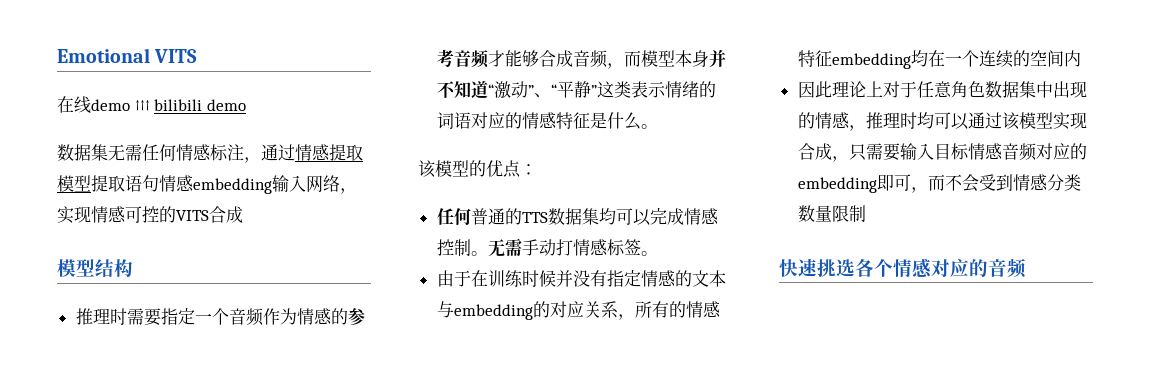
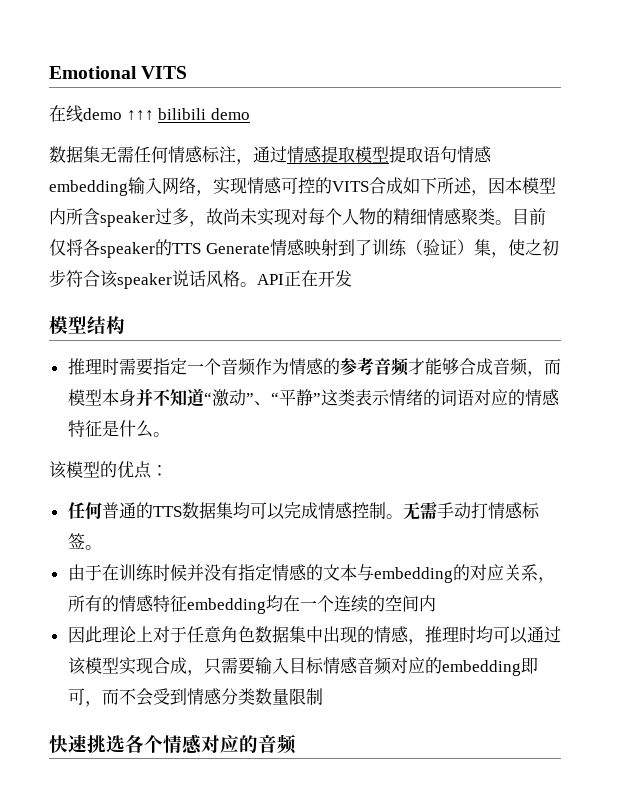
- 数据集无需任何情感标注，通过情感提取模型提取语句情感embedding输入网络，实现情感可控的VITS合成
+ 数据集无需任何情感标注，通过情感提取模型提取语句情感embedding输入网络，实现情感可控的VITS合成如下所述，因本模型内所含speaker过多，故尚未实现对每个人物的精细情感聚类。目前仅将各speaker的TTS Generate情感映射到了训练（验证）集，使之初步符合该speaker说话风格。API正在开发

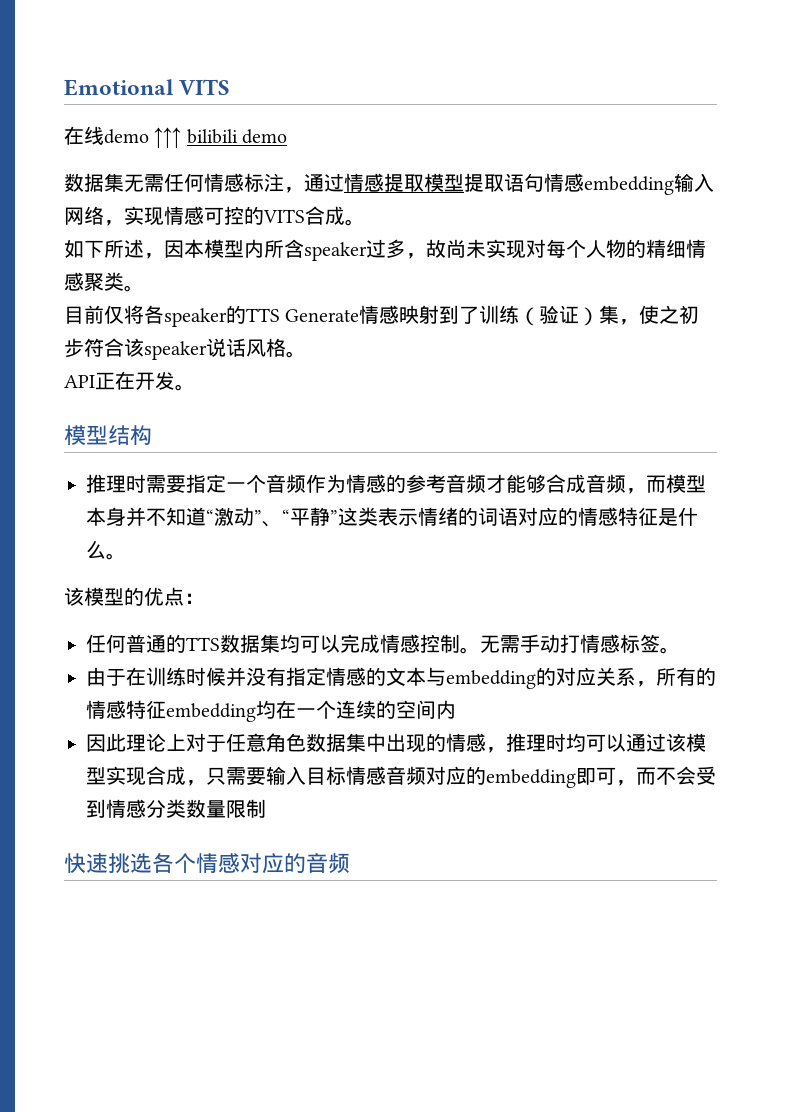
- 数据集无需任何情感标注，通过情感提取模型提取语句情感embedding输入网络，实现情感可控的VITS合成如下所述，因本模型内所含speaker过多，故尚未实现对每个人物的精细情感聚类。目前仅将各speaker的TTS Generate情感映射到了训练（验证）集，使之初步符合该speaker说话风格。API正在开发
+ 数据集无需任何情感标注，通过情感提取模型提取语句情感embedding输入网络，实现情感可控的VITS合成。
+ 如下所述，因本模型内所含speaker过多，故尚未实现对每个人物的精细情感聚类。
+ 目前仅将各speaker的TTS Generate情感映射到了训练（验证）集，使之初步符合该speaker说话风格。
+ API正在开发。

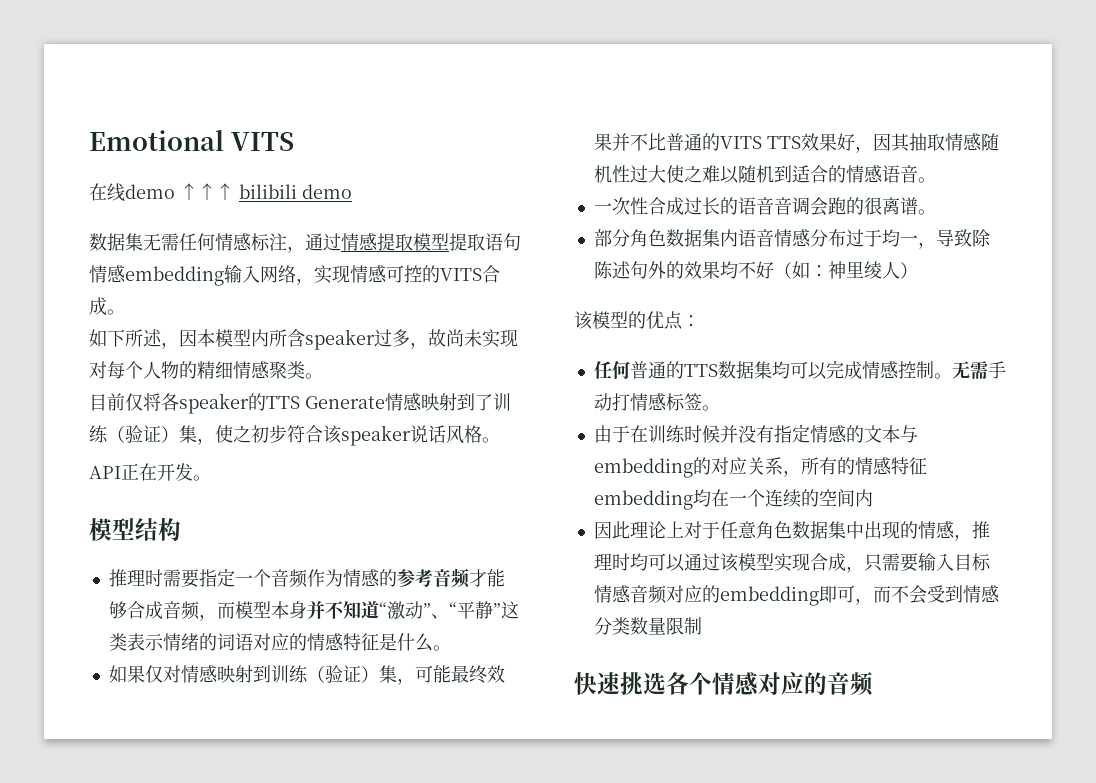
+ 如果仅对情感映射到训练（验证）集，可能最终效果并不比普通的VITS TTS效果好，因其抽取情感随机性过大使之难以随机到适合的情感语音。
+ 一次性合成过长的语音音调会跑的很离谱。
+ 部分角色数据集内语音情感分布过于均一，导致除陈述句外的效果均不好（如：神里绫人）

